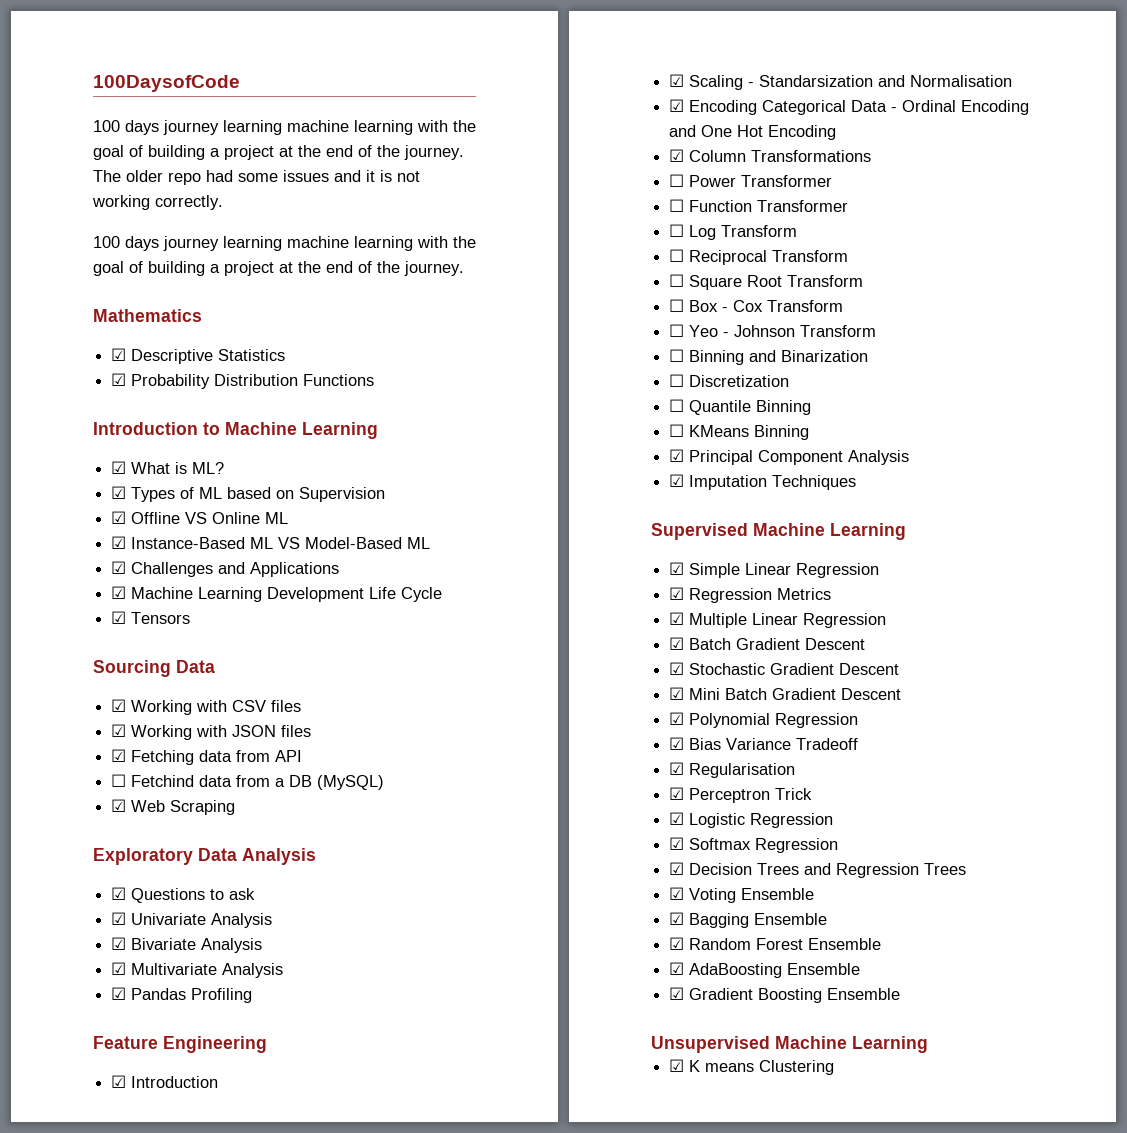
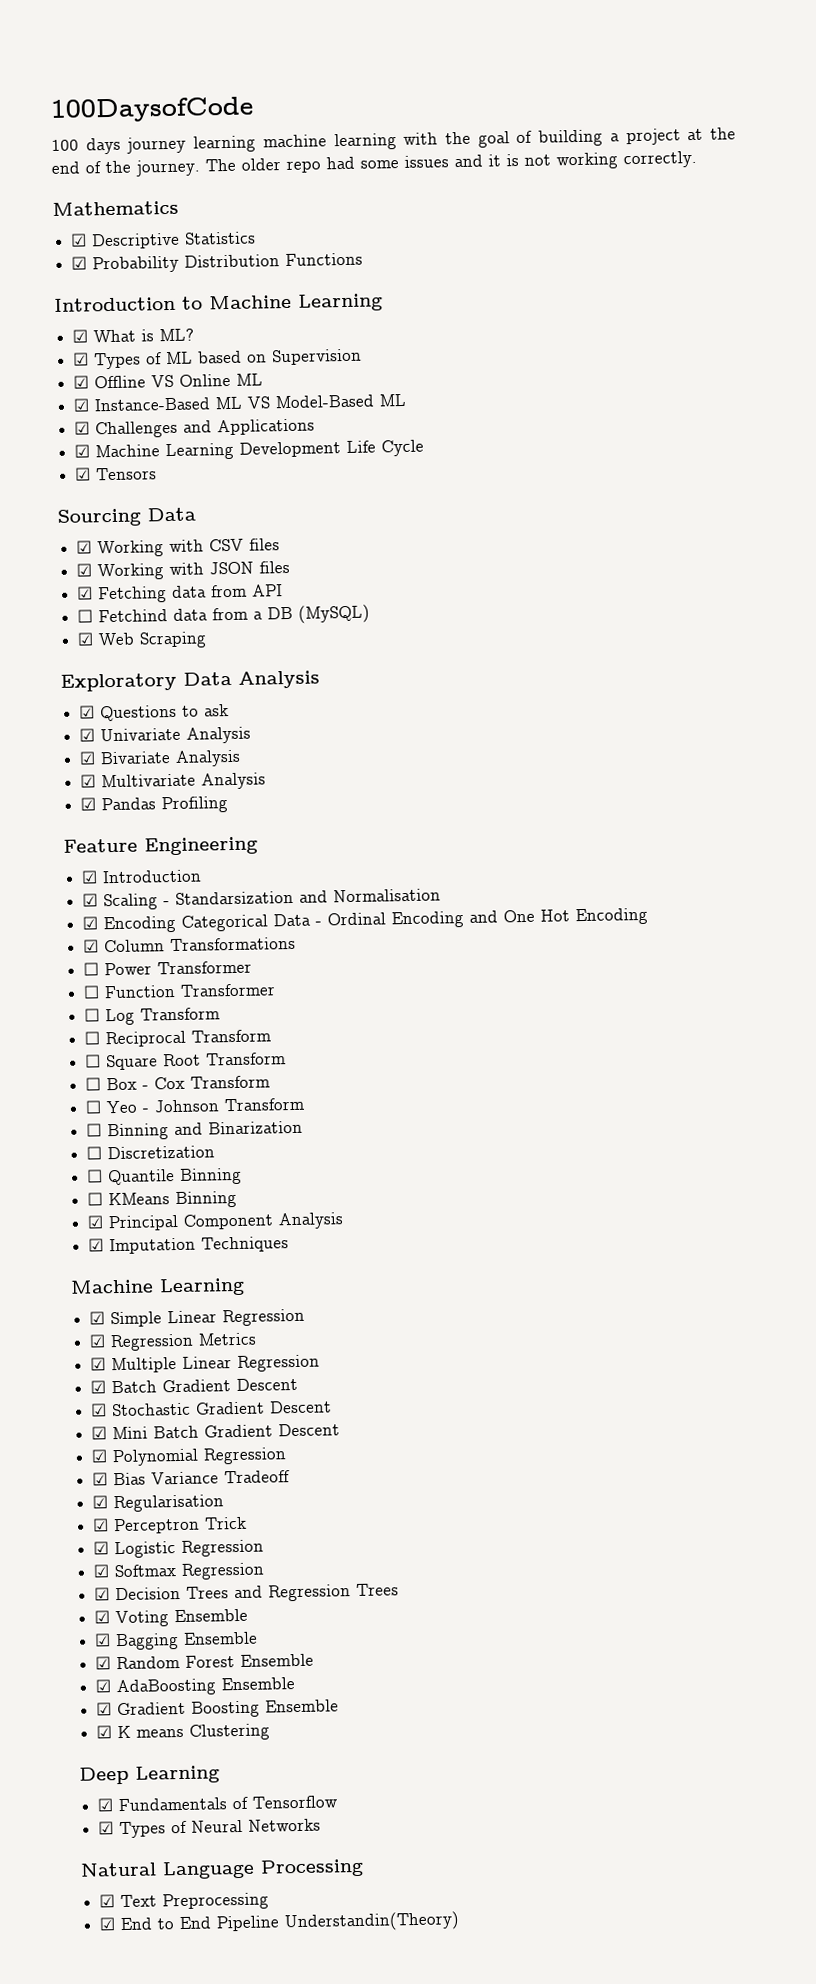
  The older repo had some issues and it is not working correctly.
- 100 days journey learning machine learning with the goal of building a project at the end of the journey.
  ☑ Imputation Techniques
- Supervised Machine Learning
+ Machine Learning
- Unsupervised Machine Learning
+ Deep Learning
+ ☑ Fundamentals of Tensorflow
+ ☑ Types of Neural Networks
+ Natural Language Processing
+ ☑ Text Preprocessing
+ ☑ End to End Pipeline Understandin(Theory)

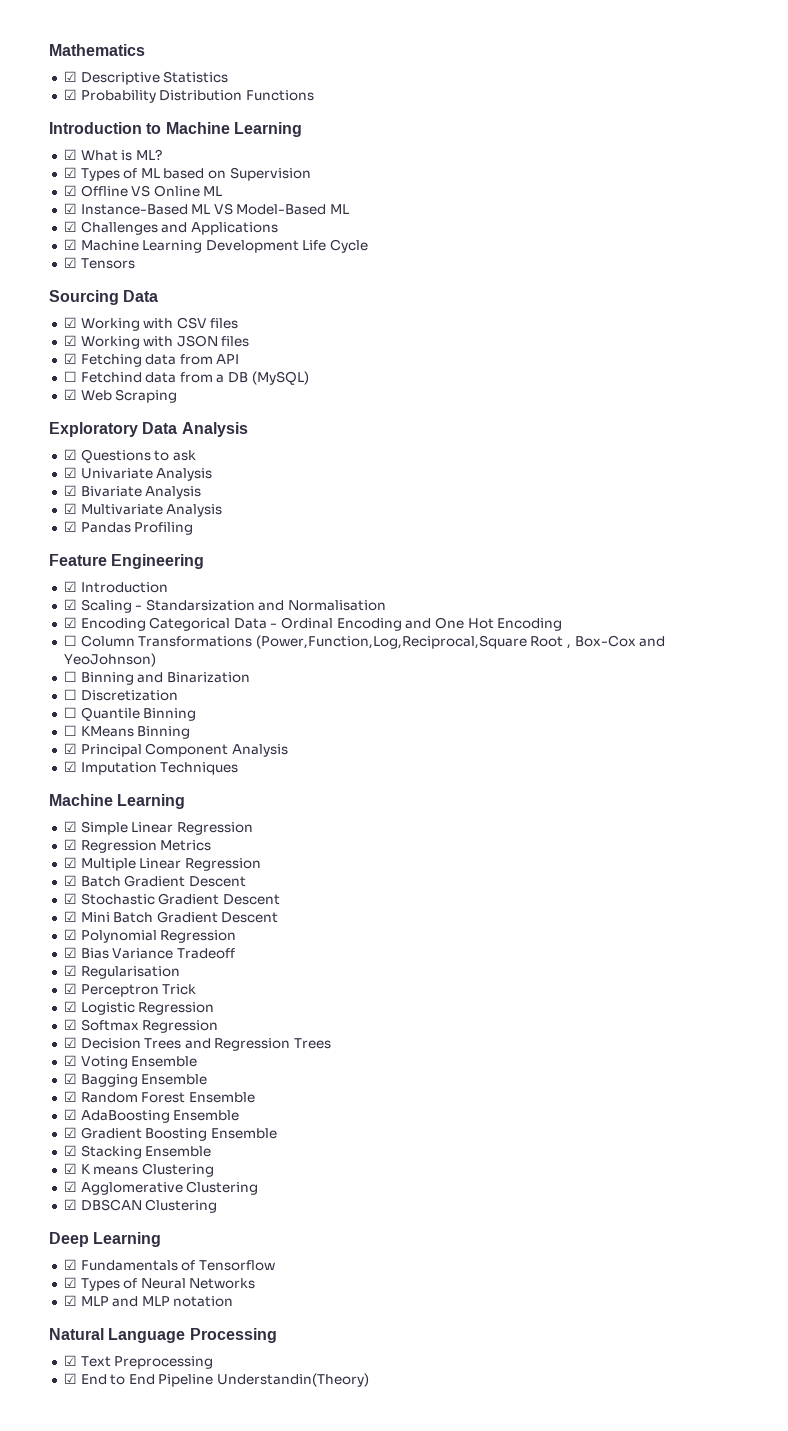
- 100DaysofCode
- 100 days journey learning machine learning with the goal of building a project at the end of the journey. The older repo had some issues and it is not working correctly.
- ☑ Column Transformations
- ☐ Power Transformer
- ☐ Function Transformer
- ☐ Log Transform
- ☐ Reciprocal Transform
- ☐ Square Root Transform
- ☐ Box - Cox Transform
- ☐ Yeo - Johnson Transform
+ ☐ Column Transformations (Power,Function,Log,Reciprocal,Square Root , Box-Cox and YeoJohnson)
+ ☑ Stacking Ensemble
+ ☑ Agglomerative Clustering
+ ☑ DBSCAN Clustering
+ ☑ MLP and MLP notation

